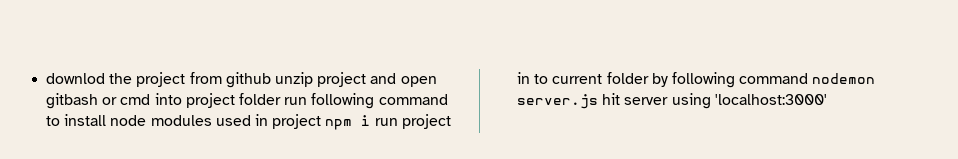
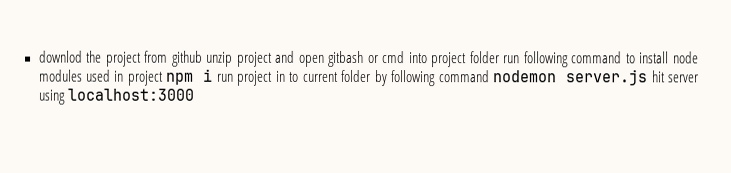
- downlod the project from github unzip project and open gitbash or cmd into project folder run following command to install node modules used in project npm i run project in to current folder by following command nodemon server.js hit server using 'localhost:3000'
+ downlod the project from github unzip project and open gitbash or cmd into project folder run following command to install node modules used in project npm i run project in to current folder by following command nodemon server.js hit server using localhost:3000

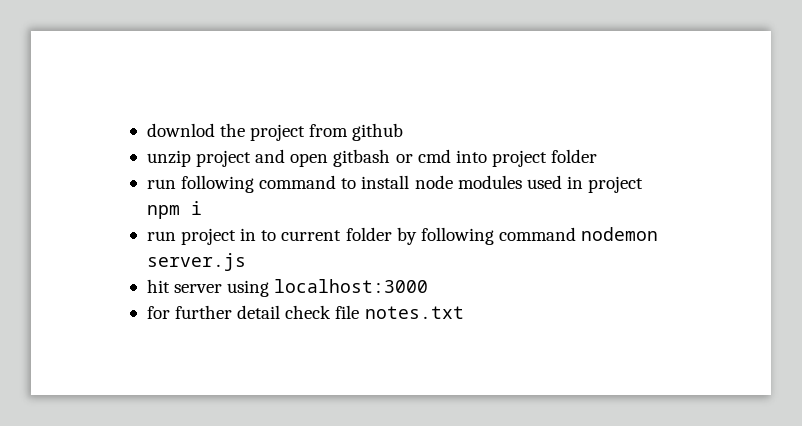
- downlod the project from github unzip project and open gitbash or cmd into project folder run following command to install node modules used in project npm i run project in to current folder by following command nodemon server.js hit server using localhost:3000
+ downlod the project from github
+ unzip project and open gitbash or cmd into project folder
+ run following command to install node modules used in project npm i
+ run project in to current folder by following command nodemon server.js
+ hit server using localhost:3000
+ for further detail check file notes.txt

